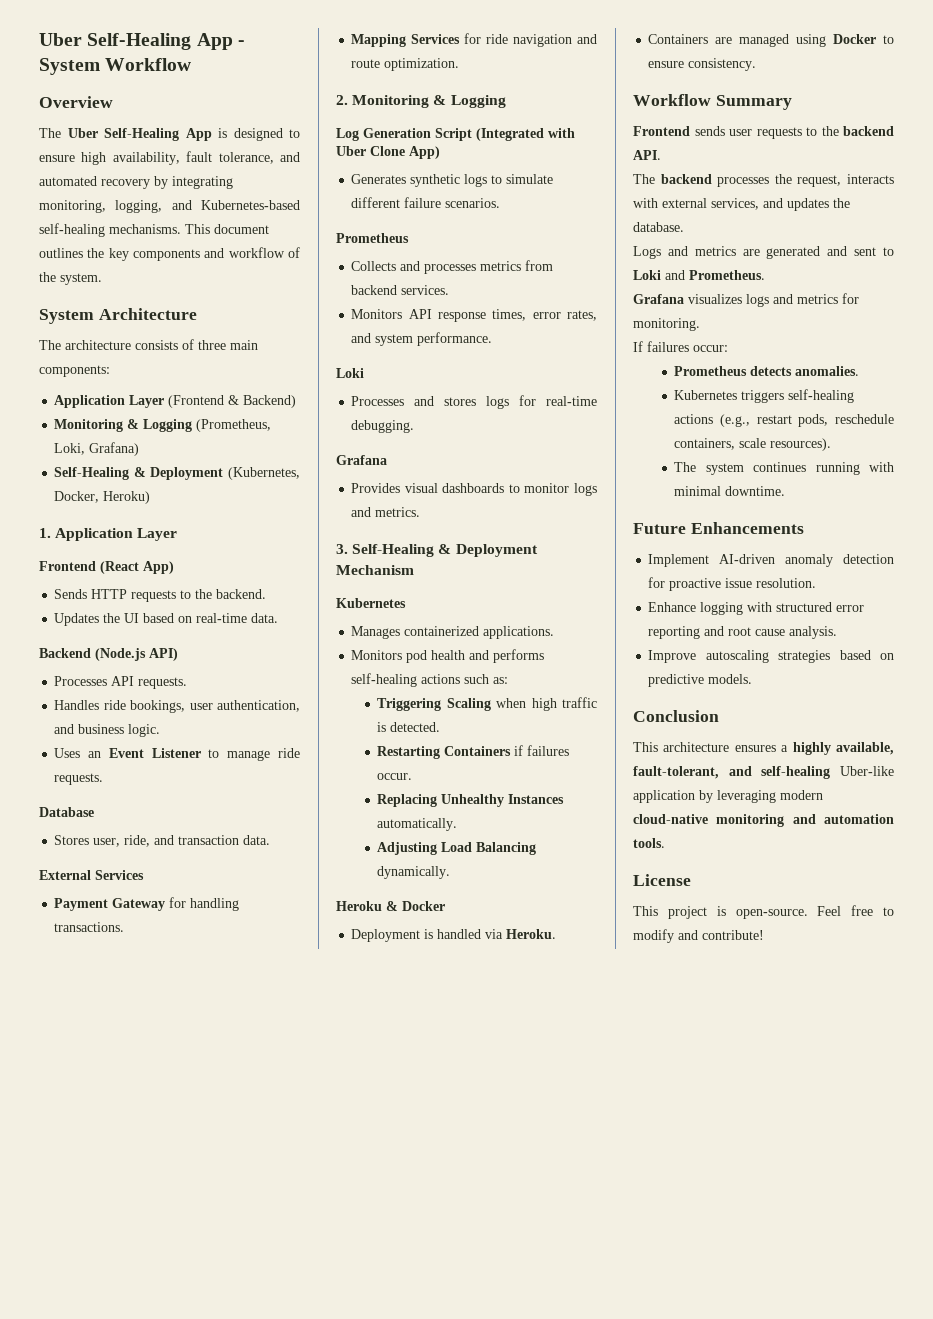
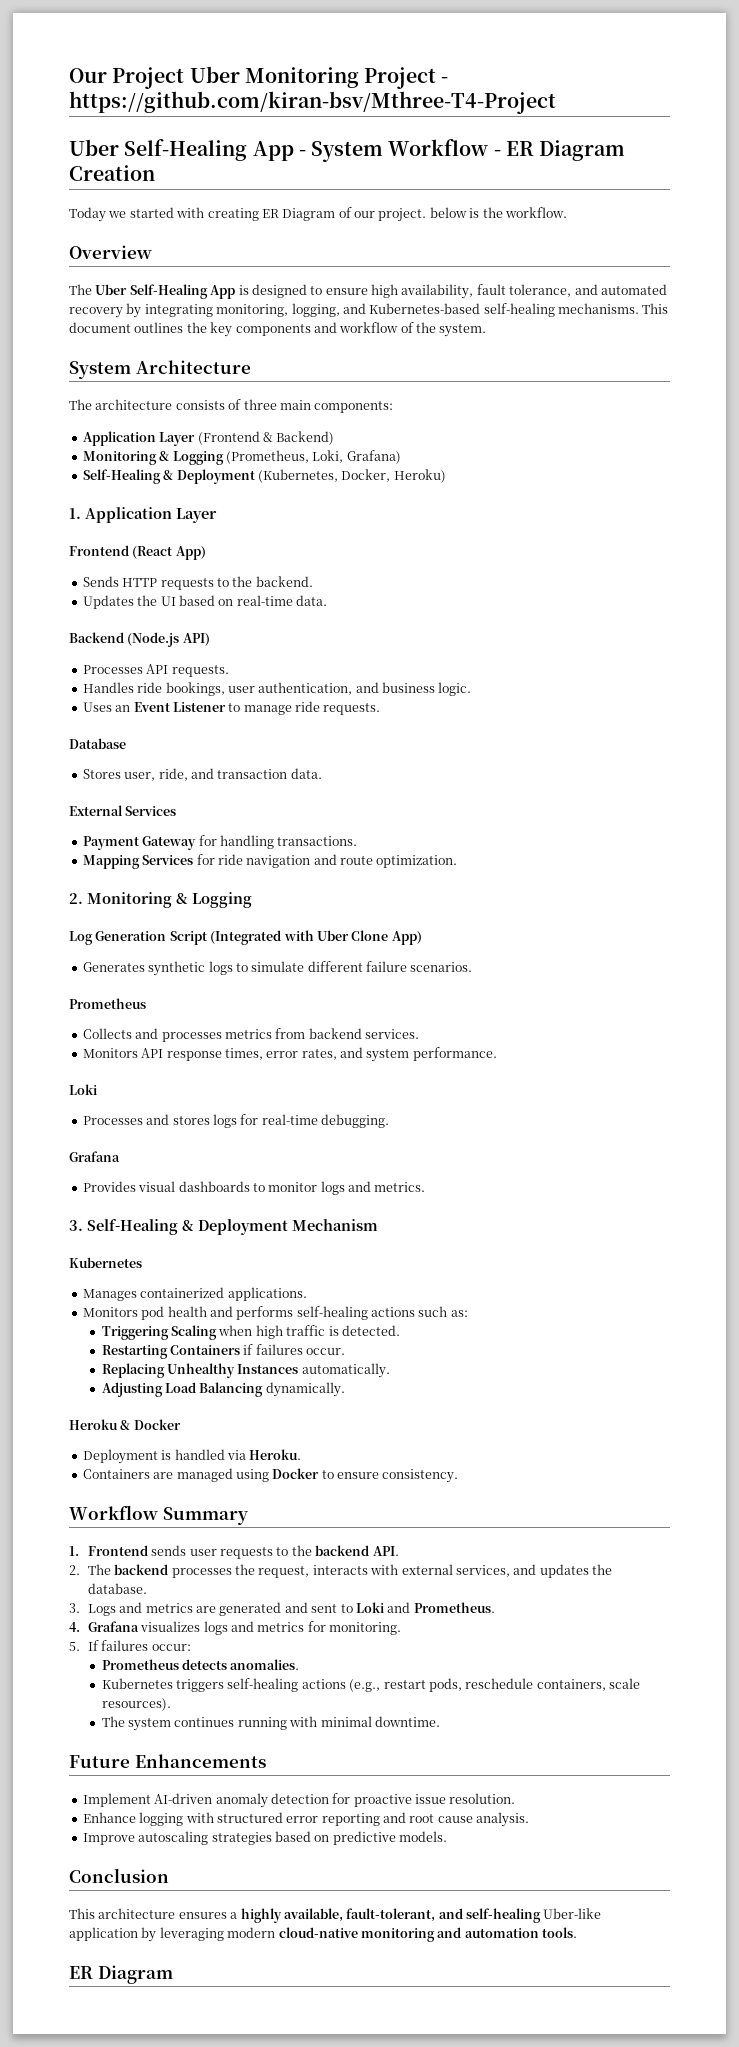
+ Our Project Uber Monitoring Project - https://github.com/kiran-bsv/Mthree-T4-Project
- Uber Self-Healing App - System Workflow
+ Uber Self-Healing App - System Workflow - ER Diagram Creation
+ Today we started with creating ER Diagram of our project. below is the workflow.
- Frontend sends user requests to the backend API.
+ 1. Frontend sends user requests to the backend API.
- The backend processes the request, interacts with external services, and updates the database.
+ 2. The backend processes the request, interacts with external services, and updates the database.
- Logs and metrics are generated and sent to Loki and Prometheus.
+ 3. Logs and metrics are generated and sent to Loki and Prometheus.
- Grafana visualizes logs and metrics for monitoring.
+ 4. Grafana visualizes logs and metrics for monitoring.
- If failures occur:
+ 5. If failures occur:
  This architecture ensures a highly available, fault-tolerant, and self-healing Uber-like application by leveraging modern cloud-native monitoring and automation tools.
- License
- This project is open-source. Feel free to modify and contribute!
+ ER Diagram

